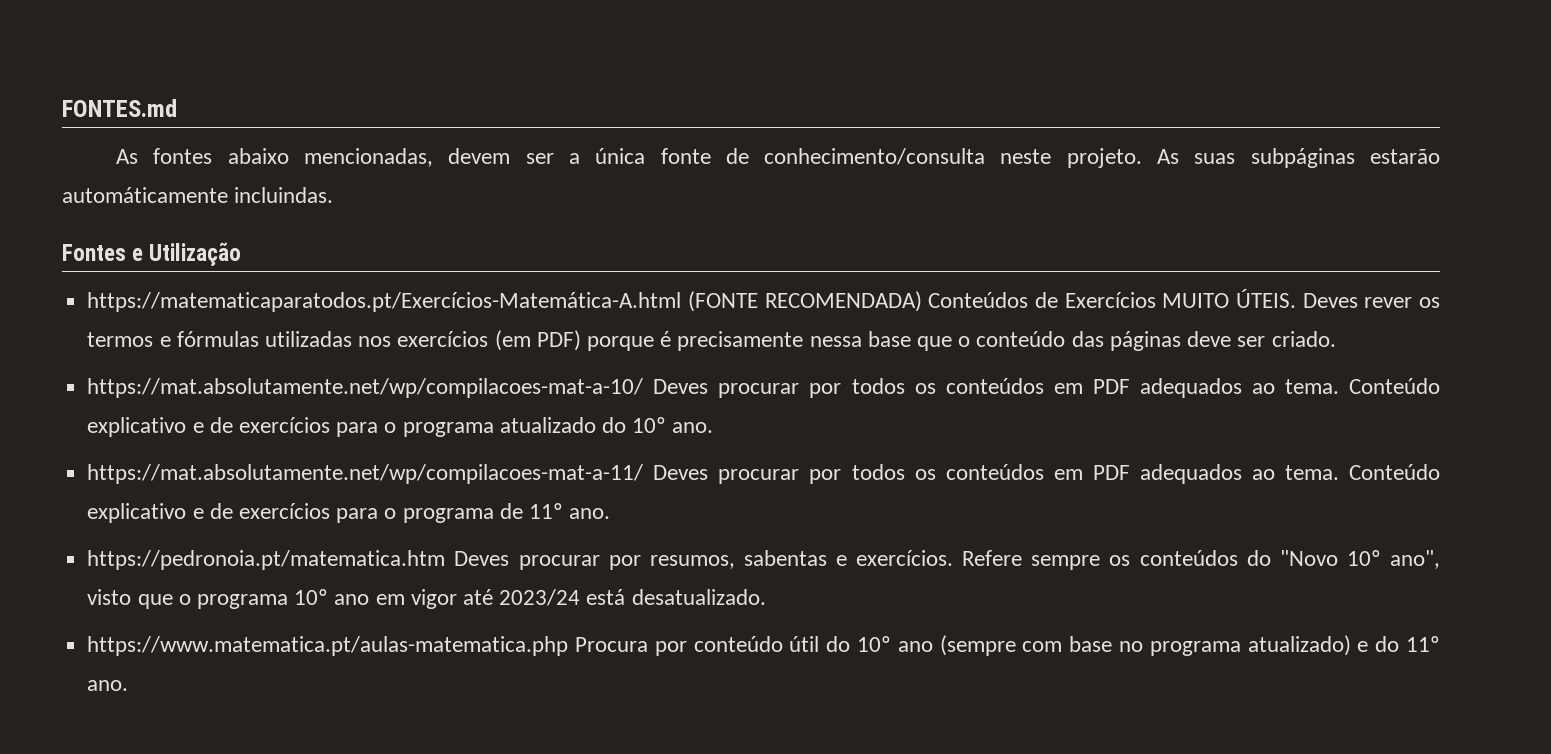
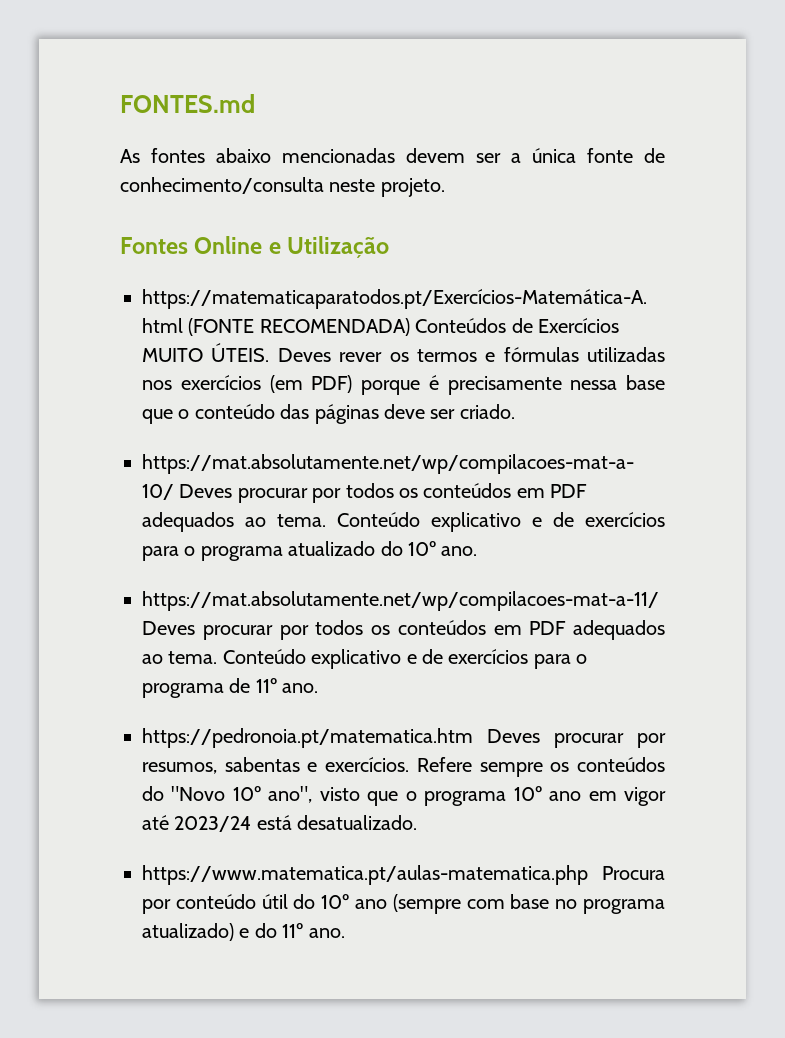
- As fontes abaixo mencionadas, devem ser a única fonte de conhecimento/consulta neste projeto. As suas subpáginas estarão automáticamente incluindas.
+ As fontes abaixo mencionadas devem ser a única fonte de conhecimento/consulta neste projeto.
- Fontes e Utilização
+ Fontes Online e Utilização

